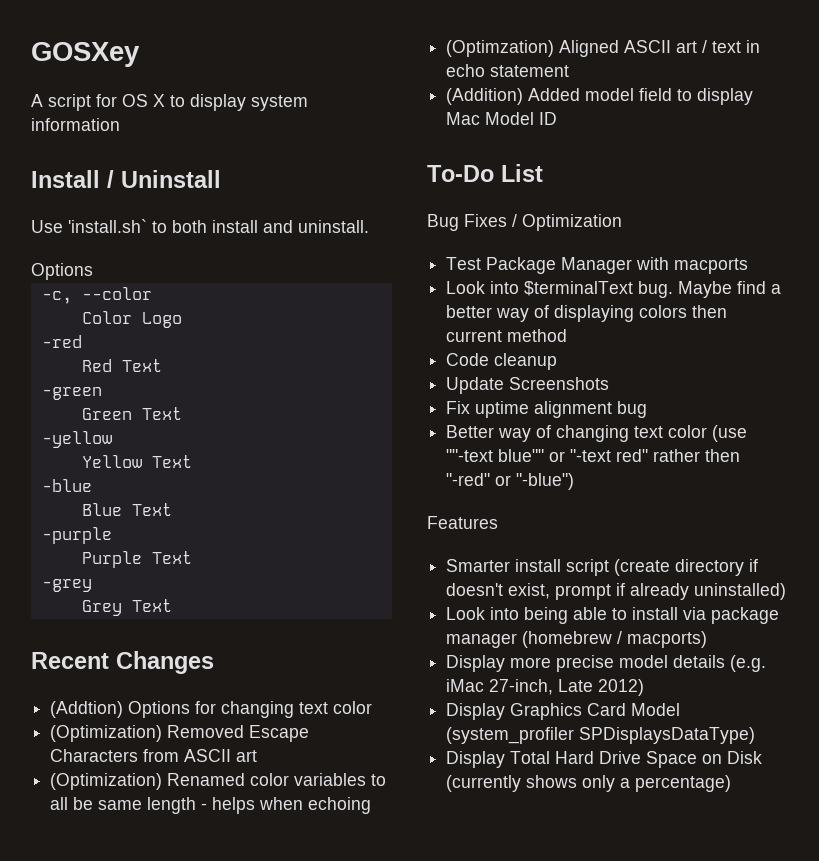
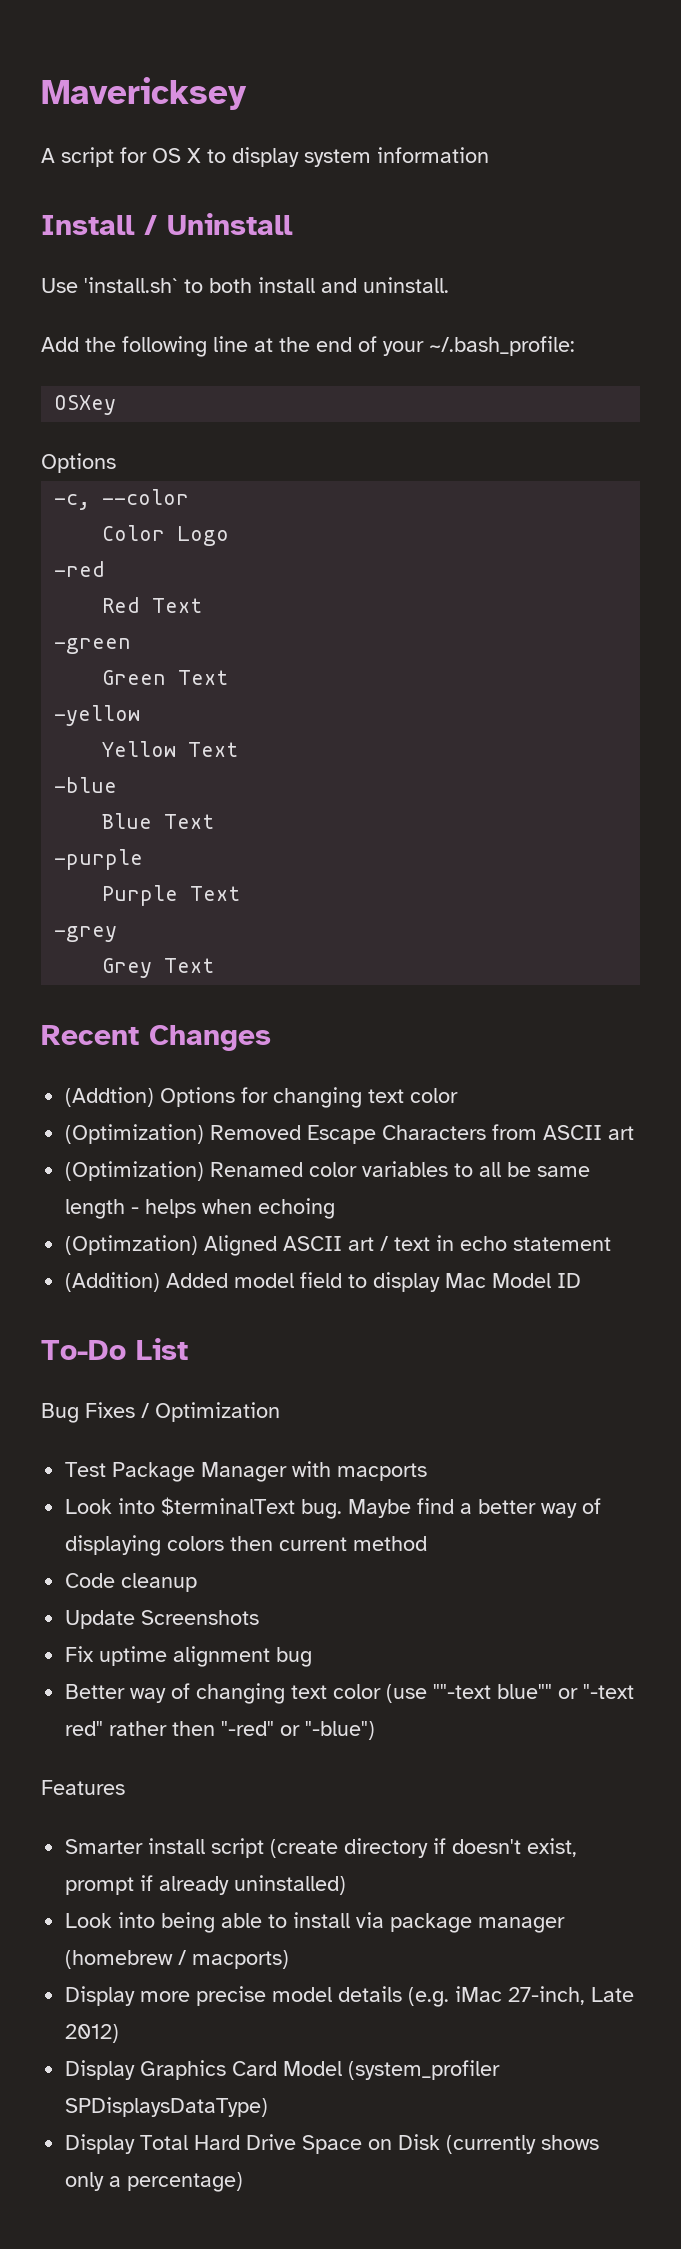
- GOSXey
+ Mavericksey
+ Add the following line at the end of your ~/.bash_profile:
+ OSXey

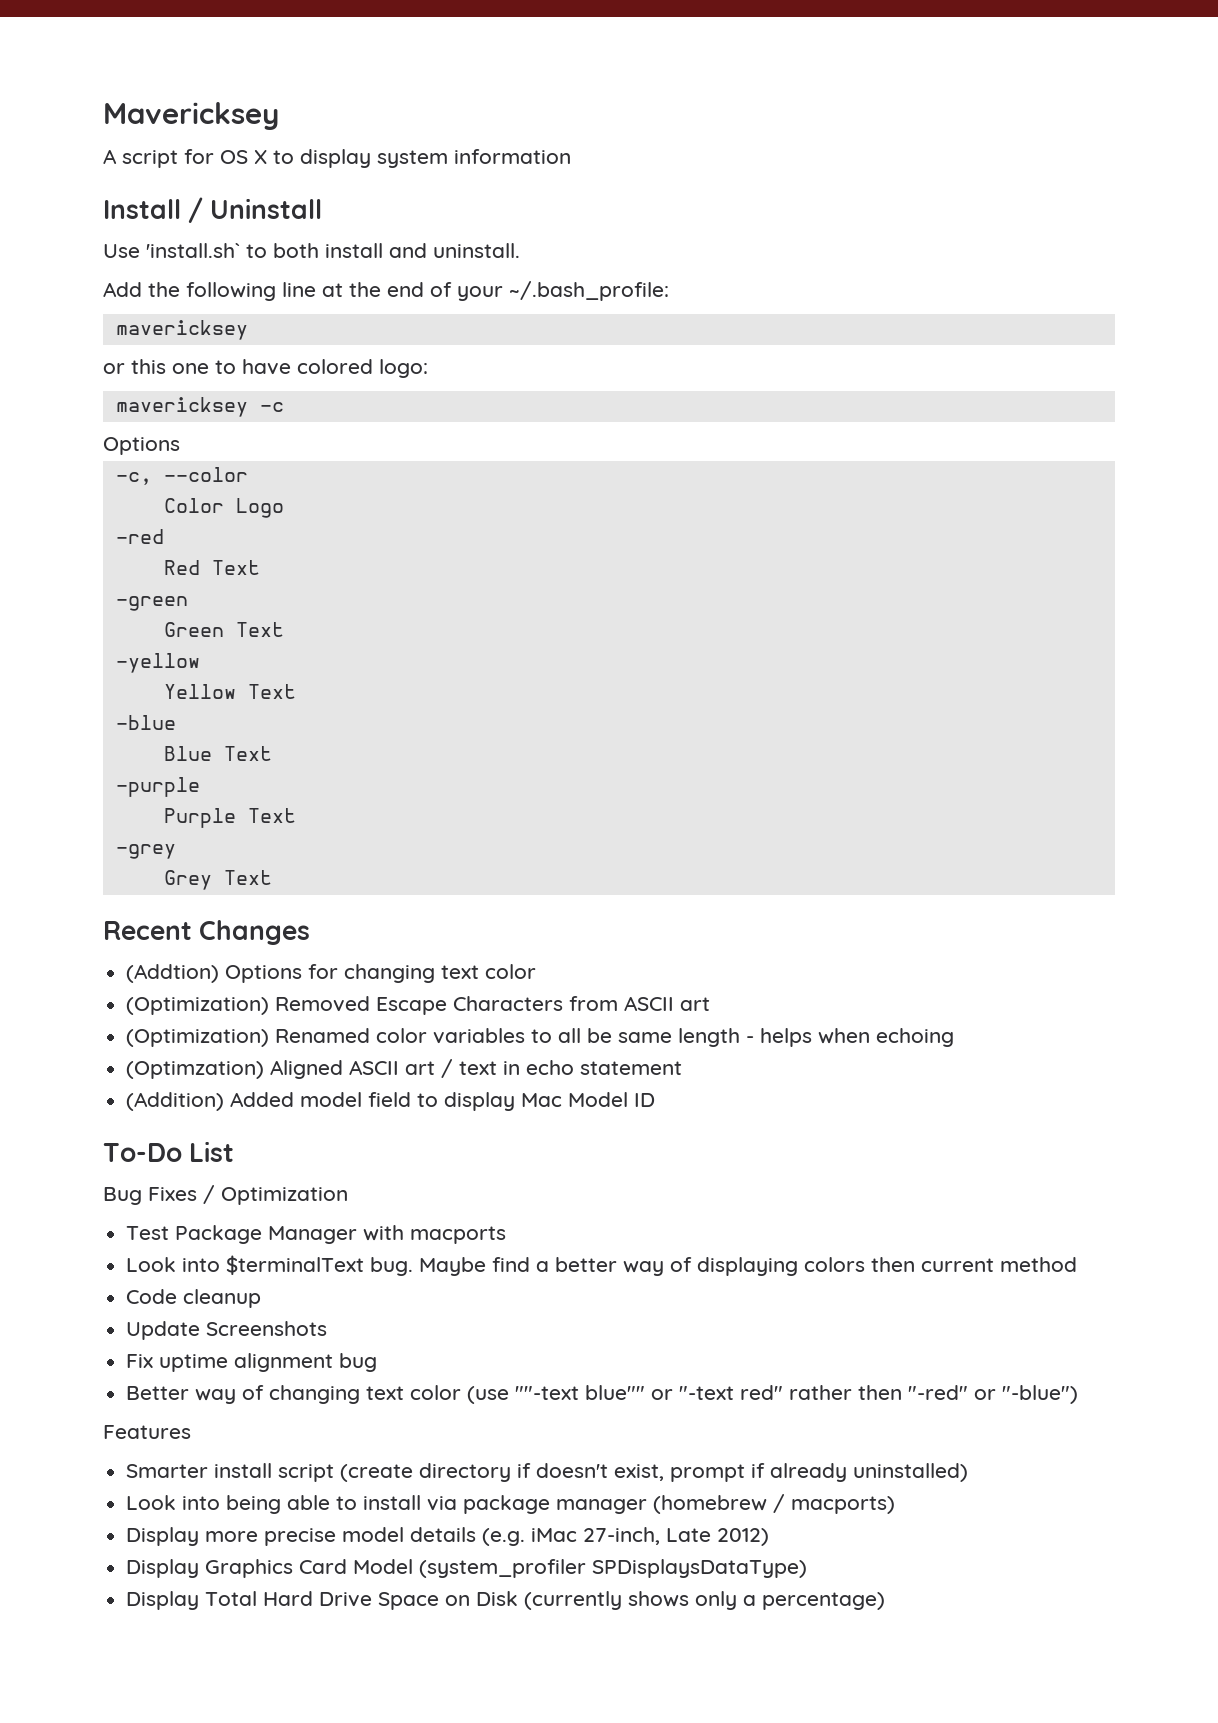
  Add the following line at the end of your ~/.bash_profile:
- OSXey
+ mavericksey
+ or this one to have colored logo:
+ mavericksey -c

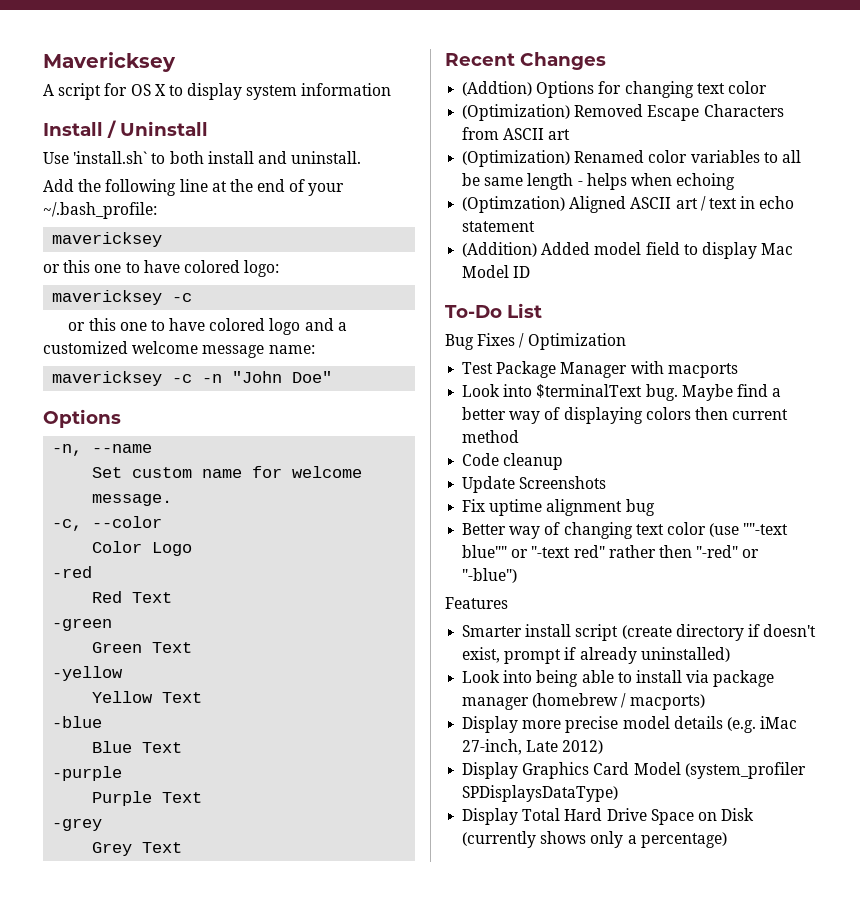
  or this one to have colored logo:
  mavericksey -c
+ or this one to have colored logo and a customized welcome message name:
+ mavericksey -c -n "John Doe"
  Options
+ -n, --name
+ Set custom name for welcome message.

